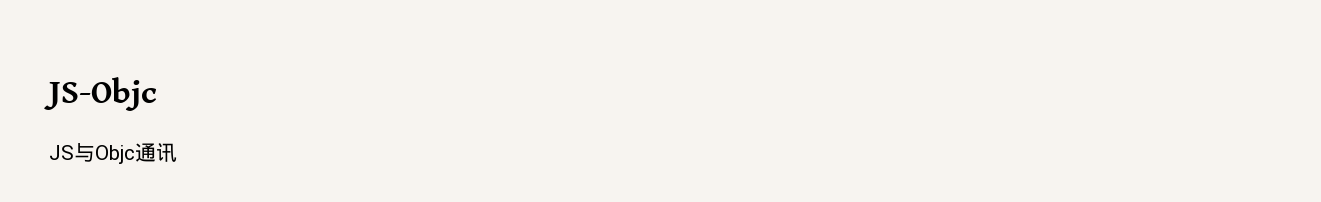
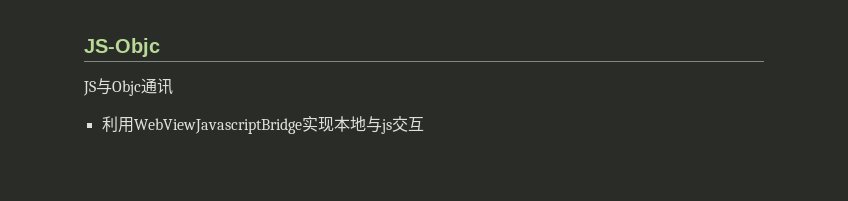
+ 利用WebViewJavascriptBridge实现本地与js交互

